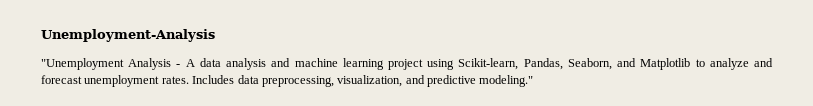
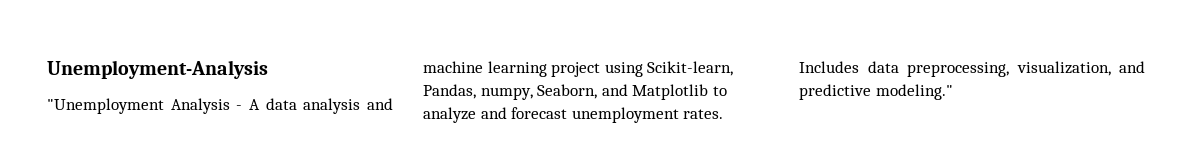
- "Unemployment Analysis - A data analysis and machine learning project using Scikit-learn, Pandas, Seaborn, and Matplotlib to analyze and forecast unemployment rates.
+ "Unemployment Analysis - A data analysis and machine learning project using Scikit-learn, Pandas, numpy, Seaborn, and Matplotlib to analyze and forecast unemployment rates.

